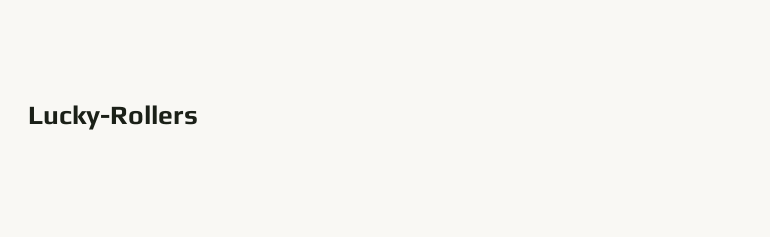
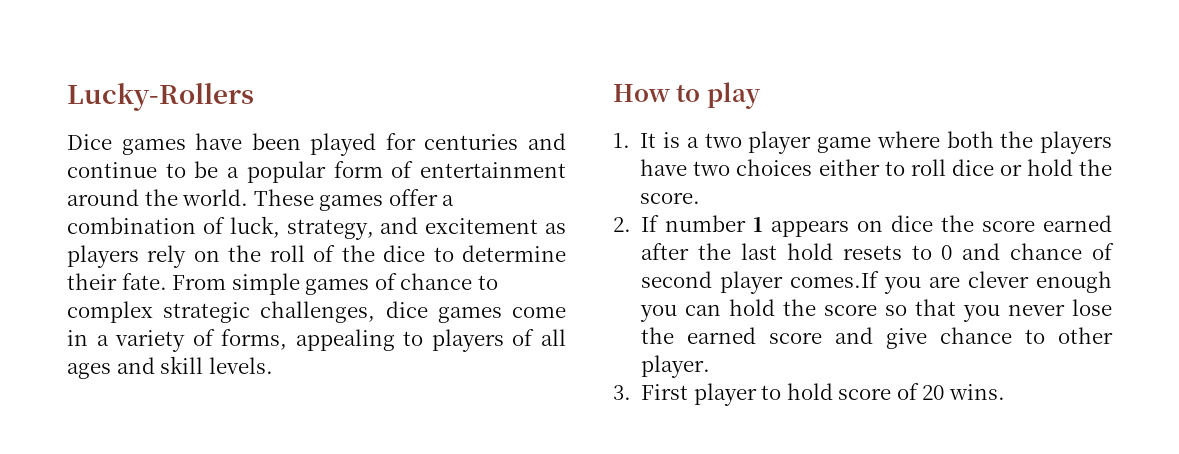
+ Dice games have been played for centuries and continue to be a popular form of entertainment around the world. These games offer a combination of luck, strategy, and excitement as players rely on the roll of the dice to determine their fate. From simple games of chance to complex strategic challenges, dice games come in a variety of forms, appealing to players of all ages and skill levels.
+ How to play
+ 1. It is a two player game where both the players have two choices either to roll dice or hold the score.
+ 2. If number 1 appears on dice the score earned after the last hold resets to 0 and chance of second player comes.If you are clever enough you can hold the score so that you never lose the earned score and give chance to other player.
+ 3. First player to hold score of 20 wins.

